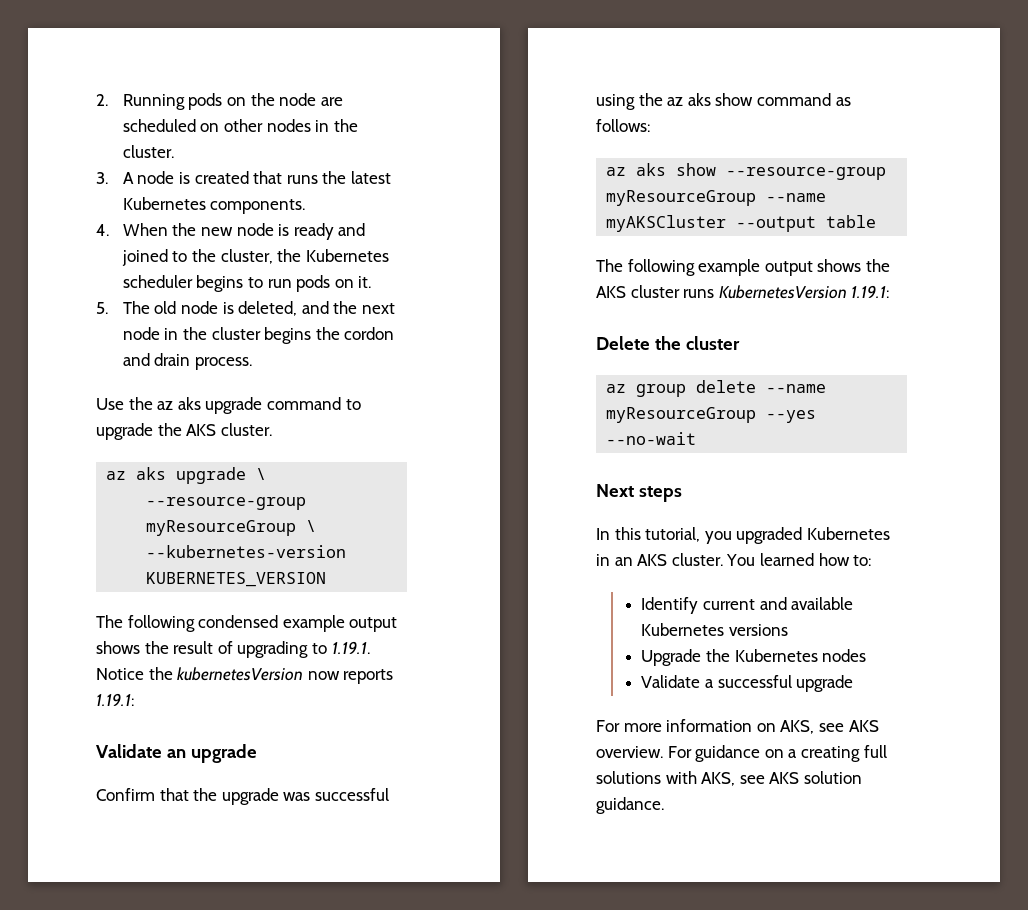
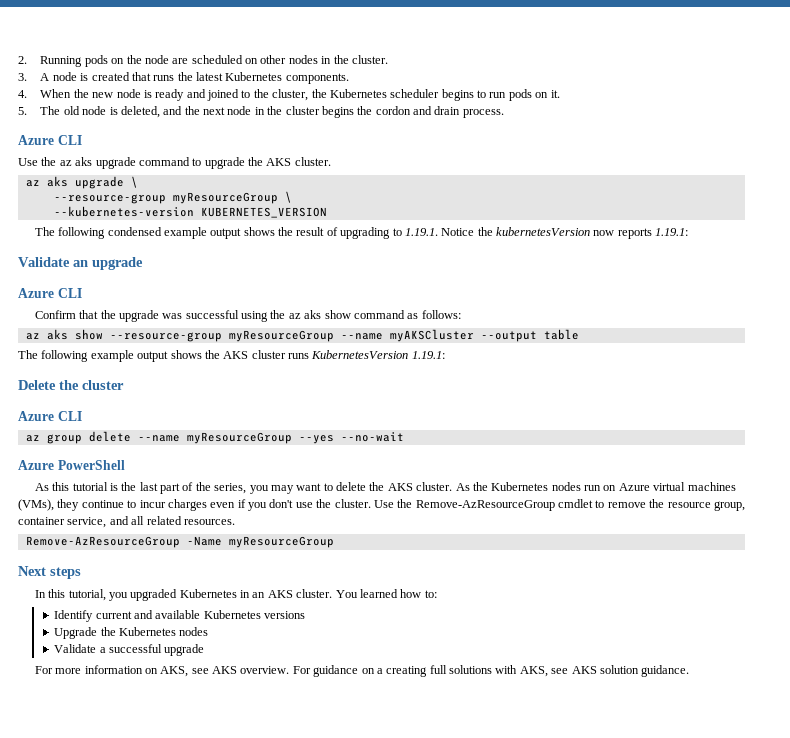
  5. The old node is deleted, and the next node in the cluster begins the cordon and drain process.
+ Azure CLI
  Validate an upgrade
+ Azure CLI
  Delete the cluster
+ Azure CLI
+ Azure PowerShell
+ As this tutorial is the last part of the series, you may want to delete the AKS cluster. As the Kubernetes nodes run on Azure virtual machines (VMs), they continue to incur charges even if you don't use the cluster. Use the Remove-AzResourceGroup cmdlet to remove the resource group, container service, and all related resources.
+ Remove-AzResourceGroup -Name myResourceGroup

